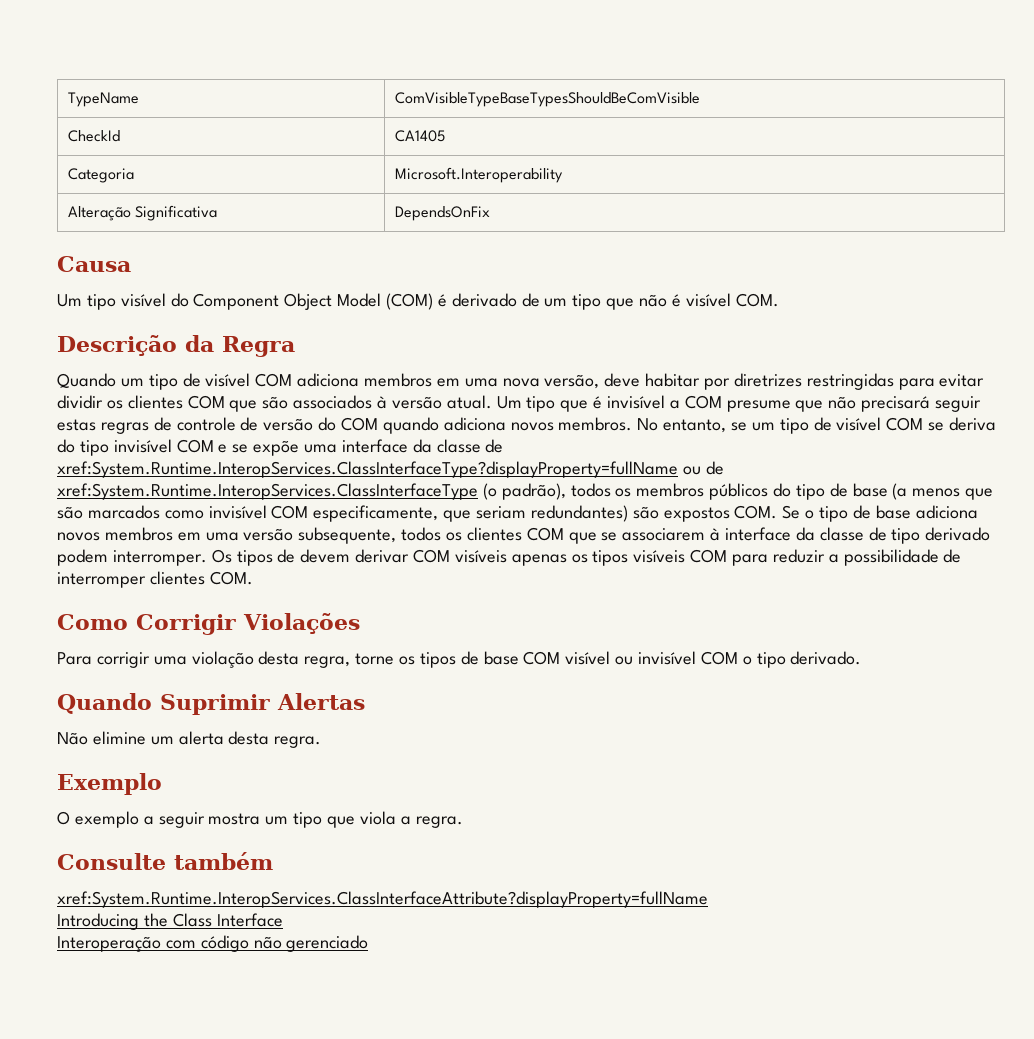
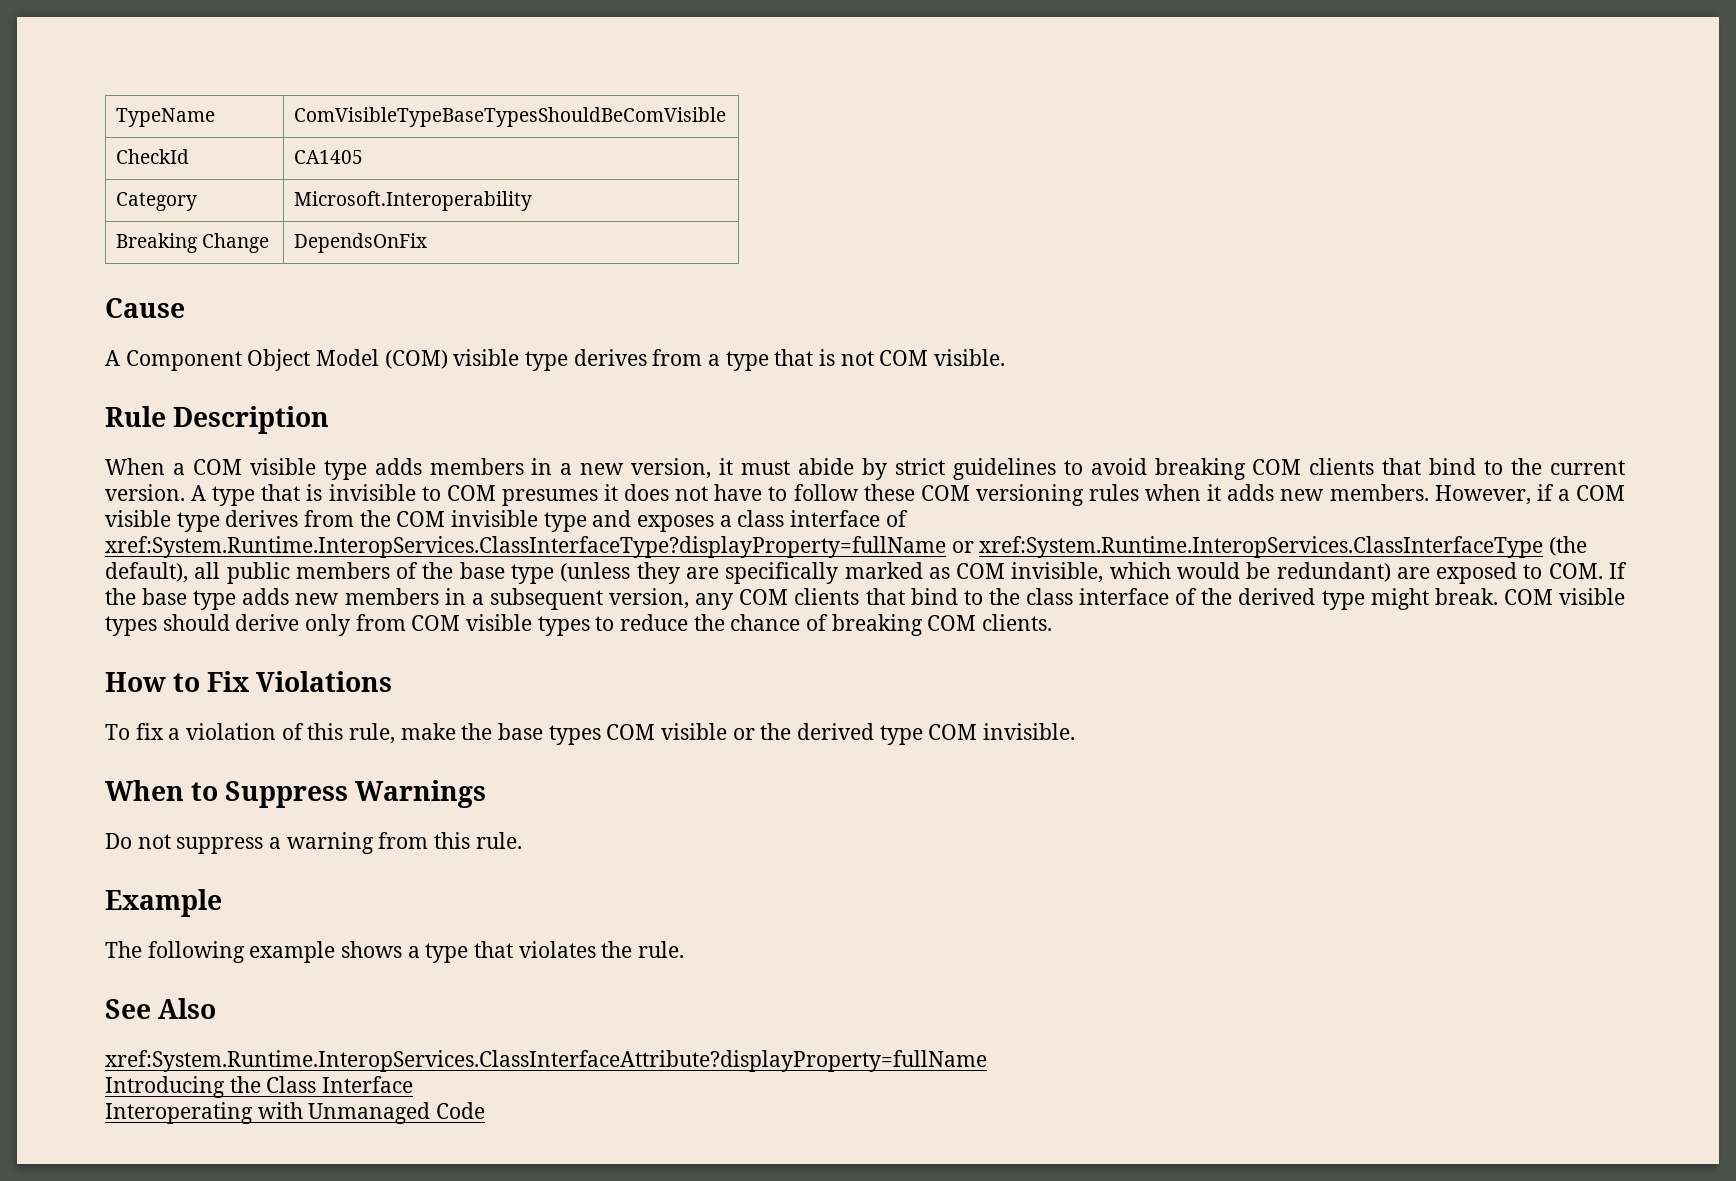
- Categoria | Microsoft.Interoperability
+ Category | Microsoft.Interoperability
- Alteração Significativa | DependsOnFix
+ Breaking Change | DependsOnFix
- Causa
- Um tipo visível do Component Object Model (COM) é derivado de um tipo que não é visível COM.
- Descrição da Regra
- Quando um tipo de visível COM adiciona membros em uma nova versão, deve habitar por diretrizes restringidas para evitar dividir os clientes COM que são associados à versão atual. Um tipo que é invisível a COM presume que não precisará seguir estas regras de controle de versão do COM quando adiciona novos membros. No entanto, se um tipo de visível COM se deriva do tipo invisível COM e se expõe uma interface da classe de xref:System.Runtime.InteropServices.ClassInterfaceType?displayProperty=fullName ou de xref:System.Runtime.InteropServices.ClassInterfaceType (o padrão), todos os membros públicos do tipo de base (a menos que são marcados como invisível COM especificamente, que seriam redundantes) são expostos COM. Se o tipo de base adiciona novos membros em uma versão subsequente, todos os clientes COM que se associarem à interface da classe de tipo derivado podem interromper. Os tipos de devem derivar COM visíveis apenas os tipos visíveis COM para reduzir a possibilidade de interromper clientes COM.
- Como Corrigir Violações
- Para corrigir uma violação desta regra, torne os tipos de base COM visível ou invisível COM o tipo derivado.
- Quando Suprimir Alertas
- Não elimine um alerta desta regra.
- Exemplo
- O exemplo a seguir mostra um tipo que viola a regra.
- Consulte também
+ Cause
+ A Component Object Model (COM) visible type derives from a type that is not COM visible.
+ Rule Description
+ When a COM visible type adds members in a new version, it must abide by strict guidelines to avoid breaking COM clients that bind to the current version. A type that is invisible to COM presumes it does not have to follow these COM versioning rules when it adds new members. However, if a COM visible type derives from the COM invisible type and exposes a class interface of xref:System.Runtime.InteropServices.ClassInterfaceType?displayProperty=fullName or xref:System.Runtime.InteropServices.ClassInterfaceType (the default), all public members of the base type (unless they are specifically marked as COM invisible, which would be redundant) are exposed to COM. If the base type adds new members in a subsequent version, any COM clients that bind to the class interface of the derived type might break. COM visible types should derive only from COM visible types to reduce the chance of breaking COM clients.
+ How to Fix Violations
+ To fix a violation of this rule, make the base types COM visible or the derived type COM invisible.
+ When to Suppress Warnings
+ Do not suppress a warning from this rule.
+ Example
+ The following example shows a type that violates the rule.
+ See Also
- Interoperação com código não gerenciado
+ Interoperating with Unmanaged Code

